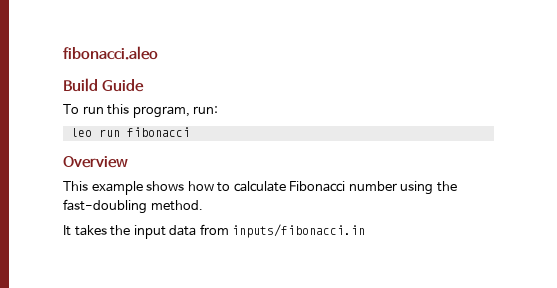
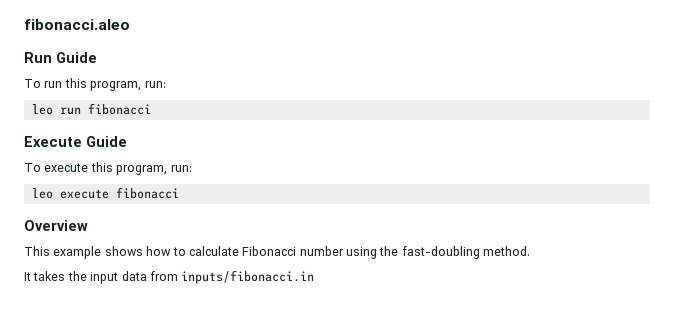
- Build Guide
+ Run Guide
+ Execute Guide
+ To execute this program, run:
+ leo execute fibonacci

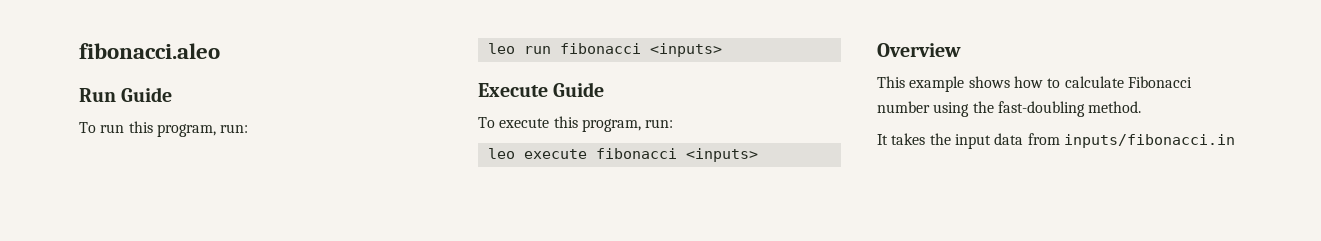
- leo run fibonacci
+ leo run fibonacci <inputs>
- leo execute fibonacci
+ leo execute fibonacci <inputs>

